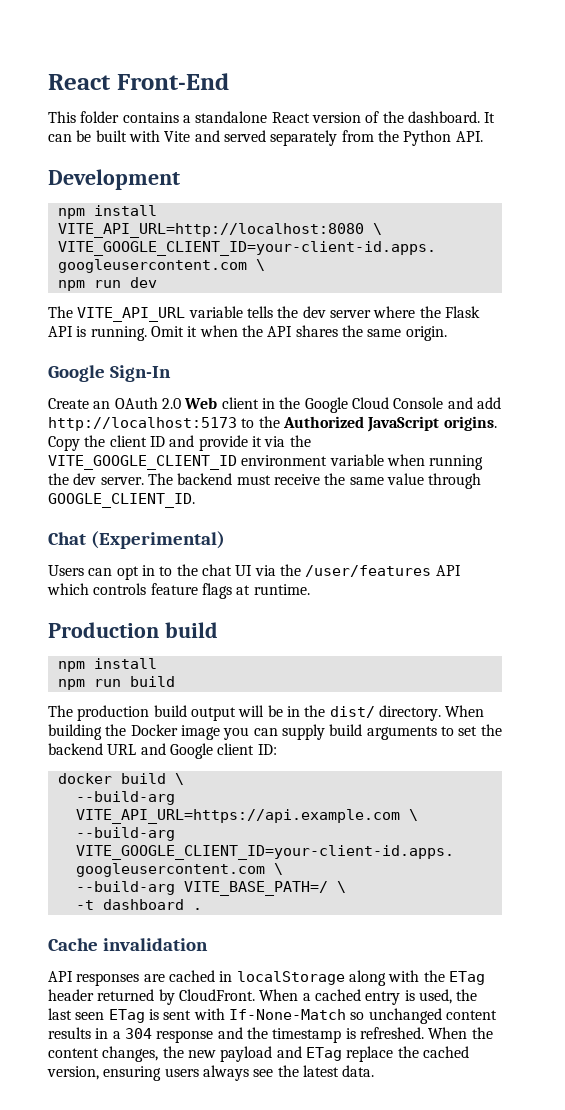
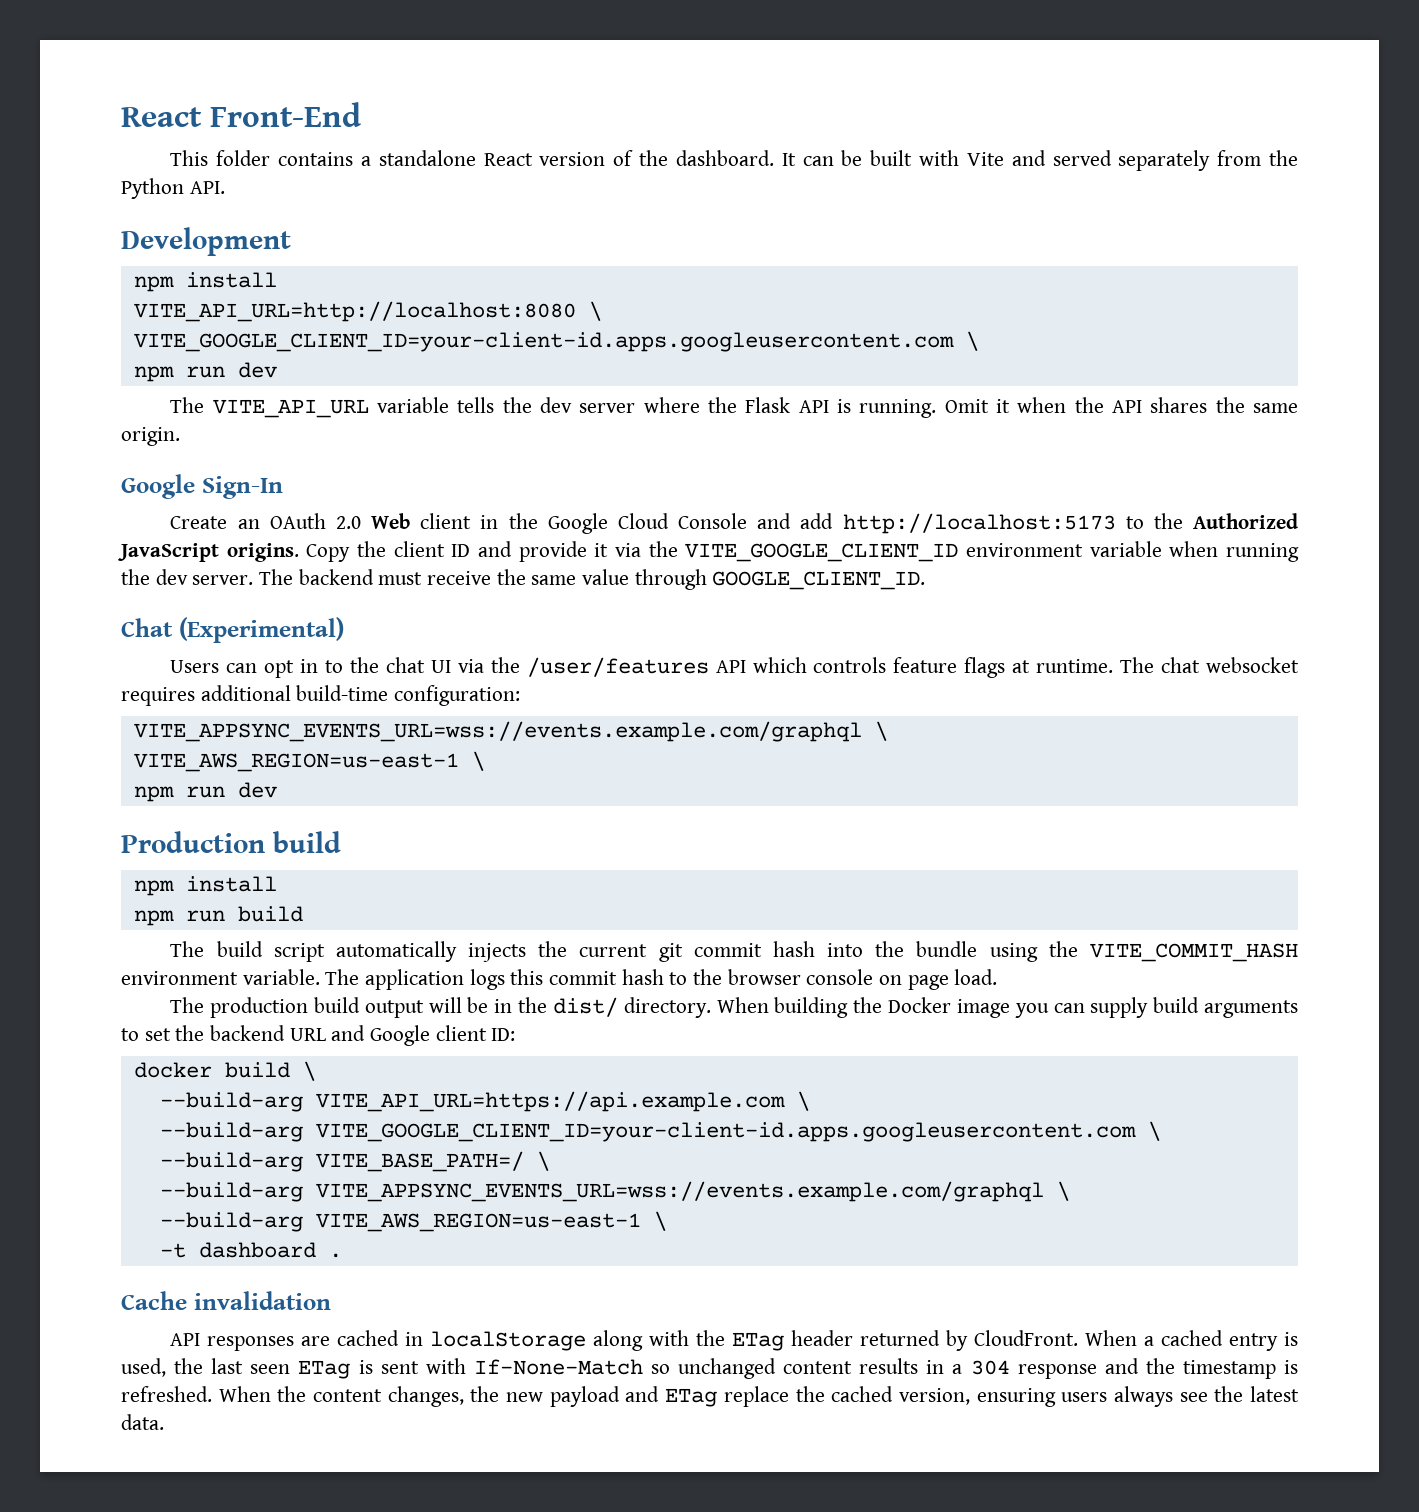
+ The chat websocket requires additional build-time configuration:
+ VITE_APPSYNC_EVENTS_URL=wss://events.example.com/graphql \
+ VITE_AWS_REGION=us-east-1 \
+ npm run dev
+ The build script automatically injects the current git commit hash into the bundle using the VITE_COMMIT_HASH environment variable. The application logs this commit hash to the browser console on page load.
+ --build-arg VITE_APPSYNC_EVENTS_URL=wss://events.example.com/graphql \
+ --build-arg VITE_AWS_REGION=us-east-1 \

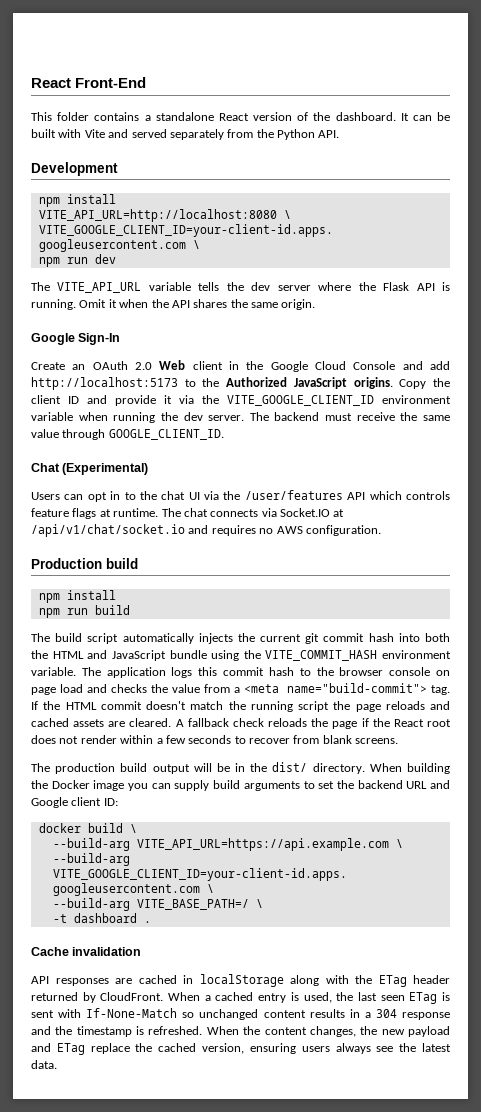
- The chat websocket requires additional build-time configuration:
- VITE_APPSYNC_EVENTS_URL=wss://events.example.com/graphql \
- VITE_AWS_REGION=us-east-1 \
- npm run dev
+ The chat connects via Socket.IO at /api/v1/chat/socket.io and requires no AWS configuration.
- The build script automatically injects the current git commit hash into the bundle using the VITE_COMMIT_HASH environment variable.
+ The build script automatically injects the current git commit hash into both the HTML and JavaScript bundle using the VITE_COMMIT_HASH environment variable.
- The application logs this commit hash to the browser console on page load.
+ The application logs this commit hash to the browser console on page load and checks the value from a <meta name="build-commit"> tag. If the HTML commit doesn't match the running script the page reloads and cached assets are cleared. A fallback check reloads the page if the React root does not render within a few seconds to recover from blank screens.
- --build-arg VITE_APPSYNC_EVENTS_URL=wss://events.example.com/graphql \
- --build-arg VITE_AWS_REGION=us-east-1 \

